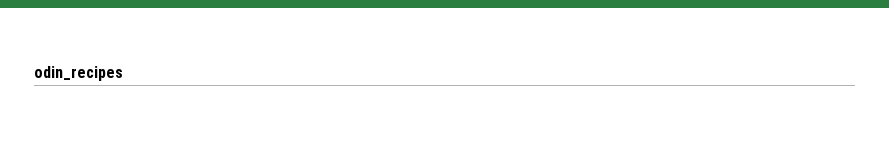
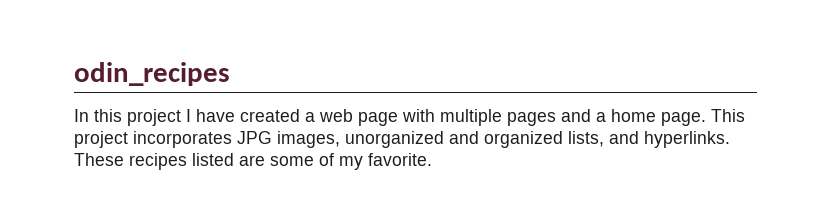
+ In this project I have created a web page with multiple pages and a home page. This project incorporates JPG images, unorganized and organized lists, and hyperlinks. These recipes listed are some of my favorite.

